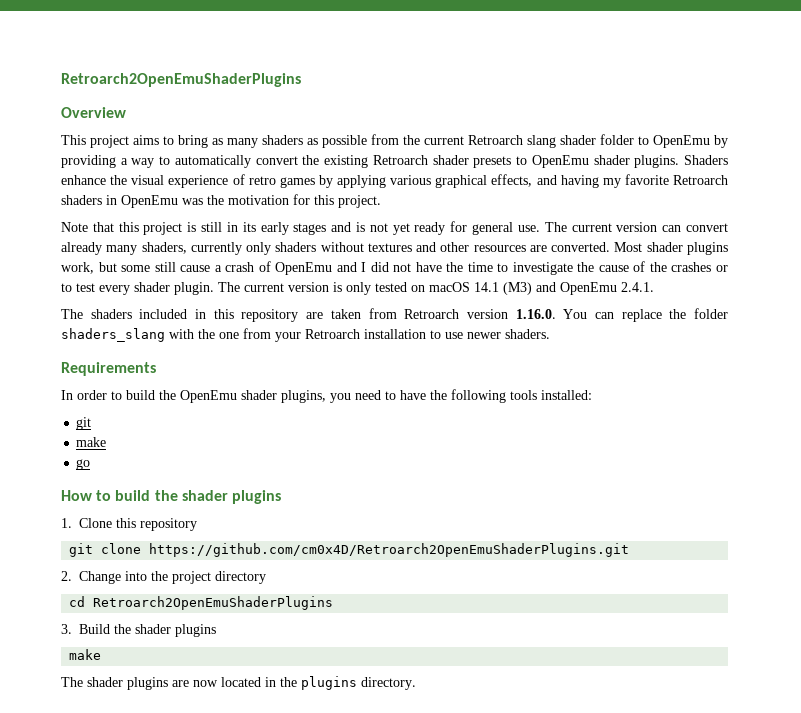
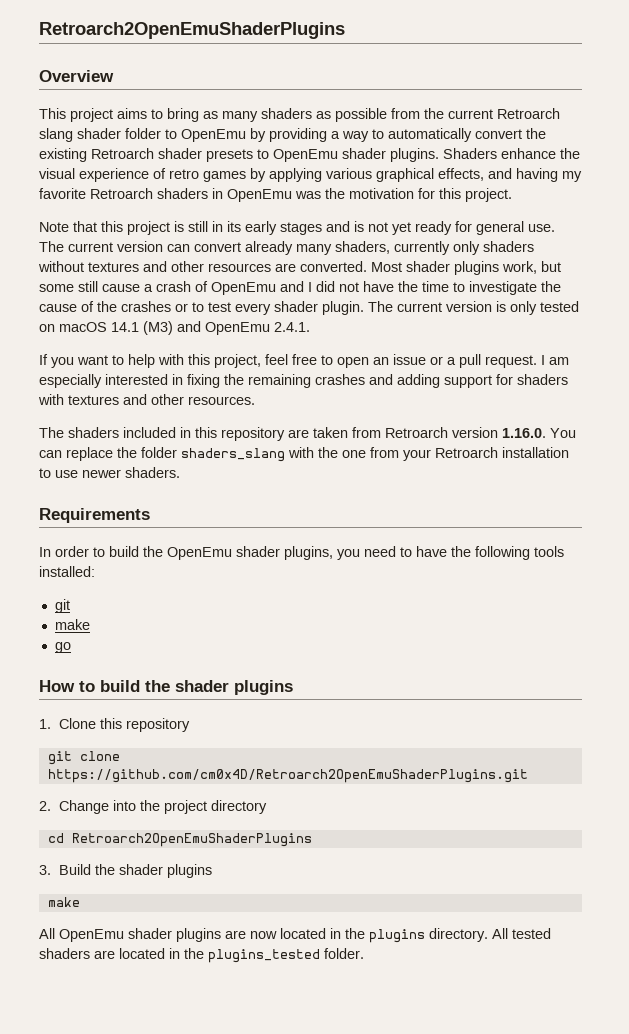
+ If you want to help with this project, feel free to open an issue or a pull request. I am especially interested in fixing the remaining crashes and adding support for shaders with textures and other resources.
- The shader plugins are now located in the plugins directory.
+ All OpenEmu shader plugins are now located in the plugins directory.
+ All tested shaders are located in the plugins_tested folder.

